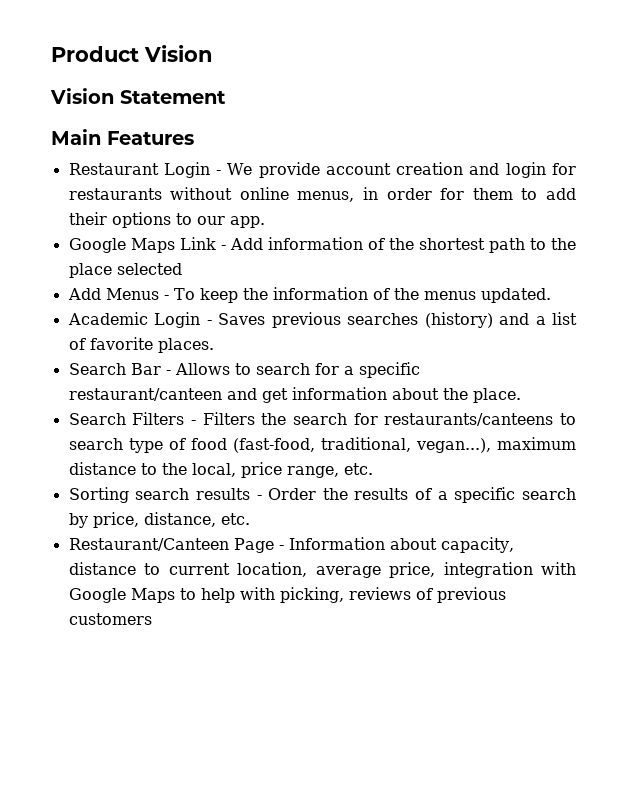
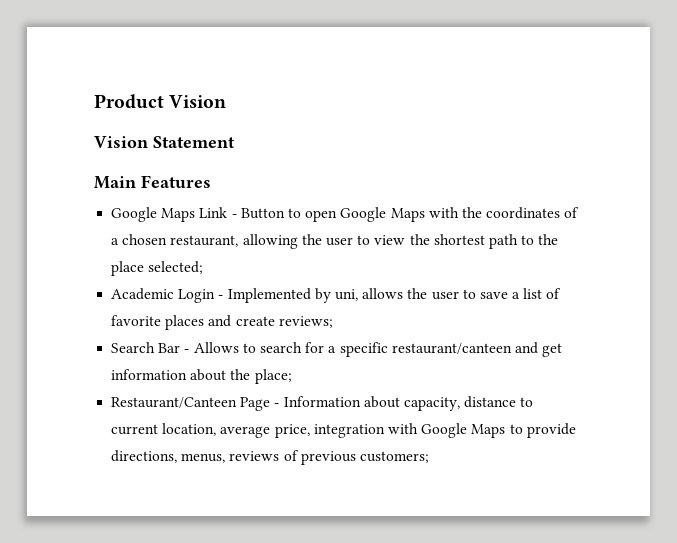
- Restaurant Login - We provide account creation and login for restaurants without online menus, in order for them to add their options to our app.
- Google Maps Link - Add information of the shortest path to the place selected
- Add Menus - To keep the information of the menus updated.
- Academic Login - Saves previous searches (history) and a list of favorite places.
+ Google Maps Link - Button to open Google Maps with the coordinates of a chosen restaurant, allowing the user to view the shortest path to the place selected;
+ Academic Login - Implemented by uni, allows the user to save a list of favorite places and create reviews;
- Search Bar - Allows to search for a specific restaurant/canteen and get information about the place.
- Search Filters - Filters the search for restaurants/canteens to search type of food (fast-food, traditional, vegan...), maximum distance to the local, price range, etc.
- Sorting search results - Order the results of a specific search by price, distance, etc.
+ Search Bar - Allows to search for a specific restaurant/canteen and get information about the place;
- Restaurant/Canteen Page - Information about capacity, distance to current location, average price, integration with Google Maps to help with picking, reviews of previous customers
+ Restaurant/Canteen Page - Information about capacity, distance to current location, average price, integration with Google Maps to provide directions, menus, reviews of previous customers;

